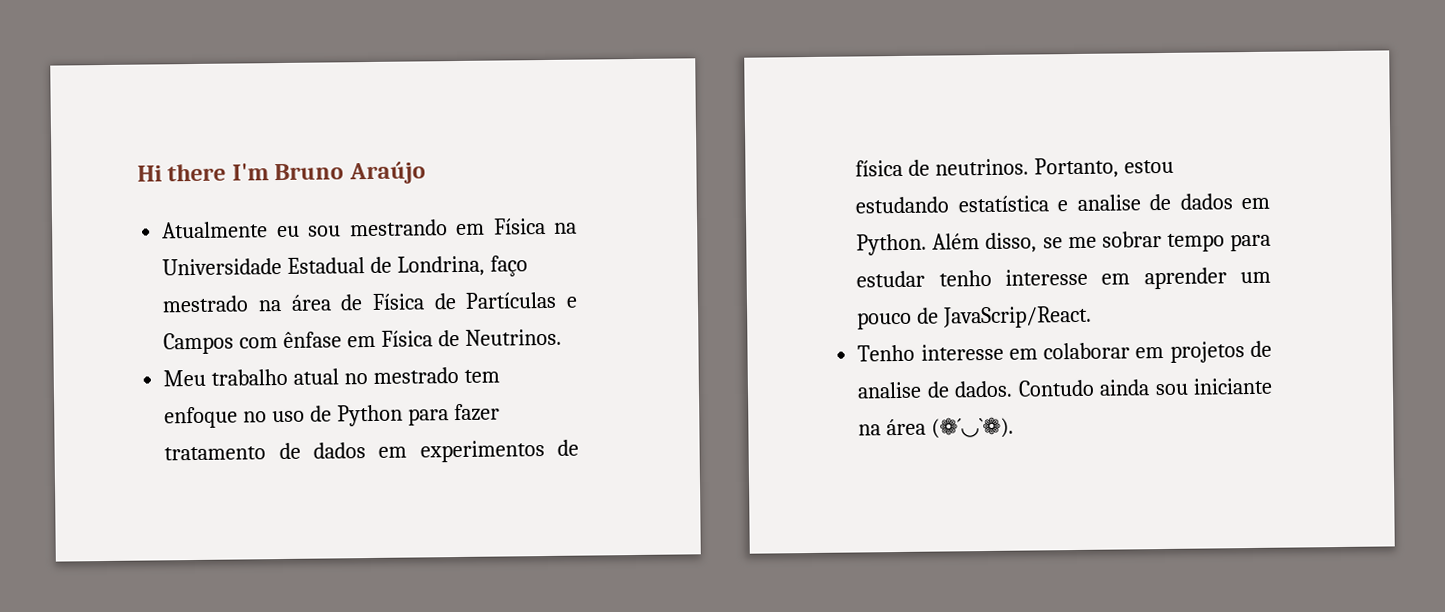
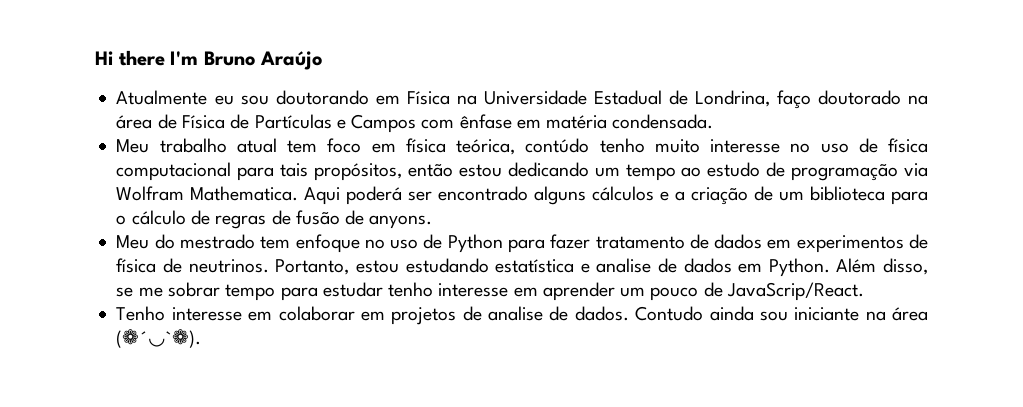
- Atualmente eu sou mestrando em Física na Universidade Estadual de Londrina, faço mestrado na área de Física de Partículas e Campos com ênfase em Física de Neutrinos.
+ Atualmente eu sou doutorando em Física na Universidade Estadual de Londrina, faço doutorado na área de Física de Partículas e Campos com ênfase em matéria condensada.
- Meu trabalho atual no mestrado tem enfoque no uso de Python para fazer tratamento de dados em experimentos de física de neutrinos.
+ Meu trabalho atual tem foco em física teórica, contúdo tenho muito interesse no uso de física computacional para tais propósitos, então estou dedicando um tempo ao estudo de programação via Wolfram Mathematica. Aqui poderá ser encontrado alguns cálculos e a criação de um biblioteca para o cálculo de regras de fusão de anyons.
+ Meu do mestrado tem enfoque no uso de Python para fazer tratamento de dados em experimentos de física de neutrinos.

